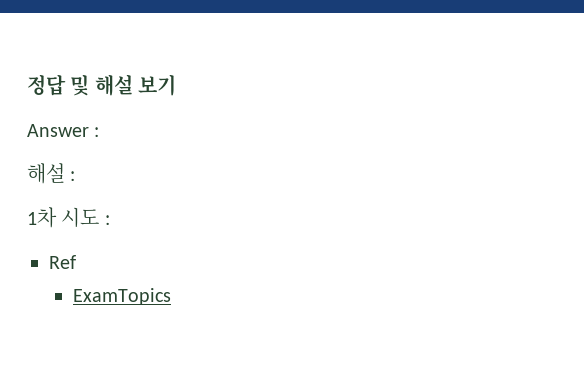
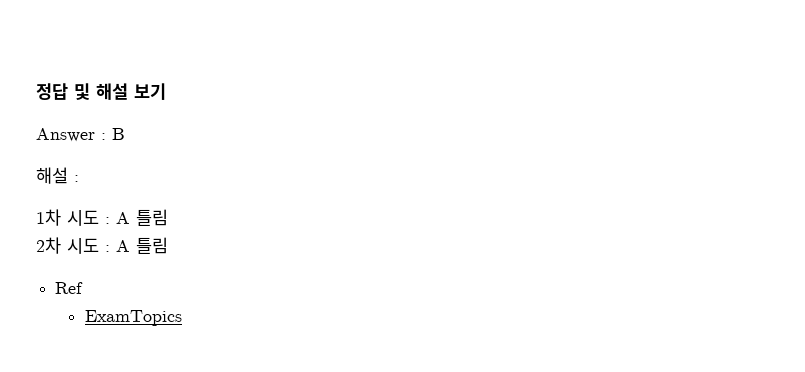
- Answer :
+ Answer : B
- 1차 시도 :
+ 1차 시도 : A 틀림
+ 2차 시도 : A 틀림

